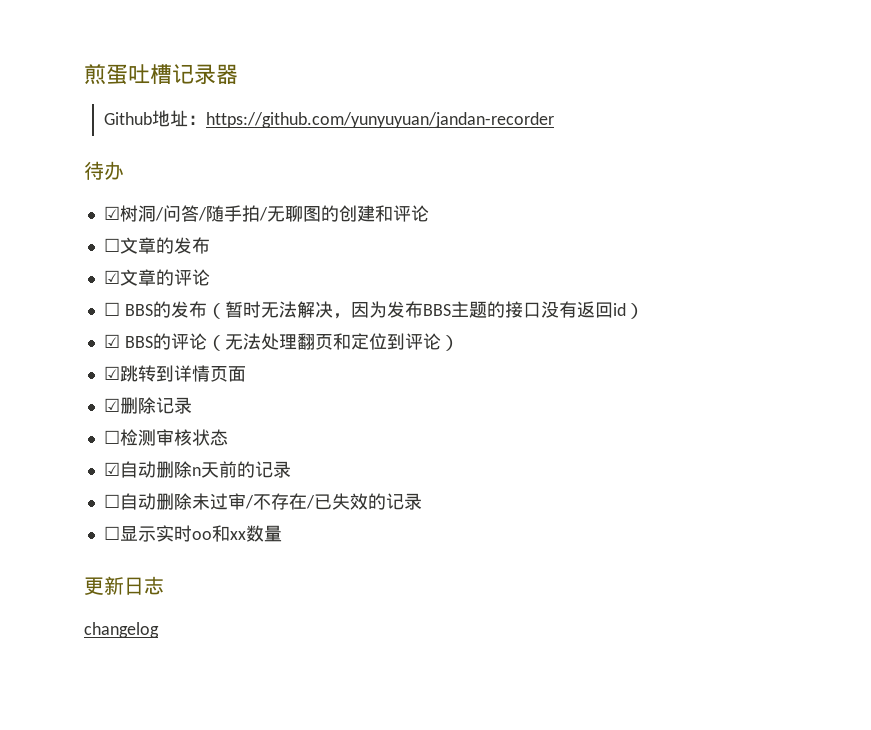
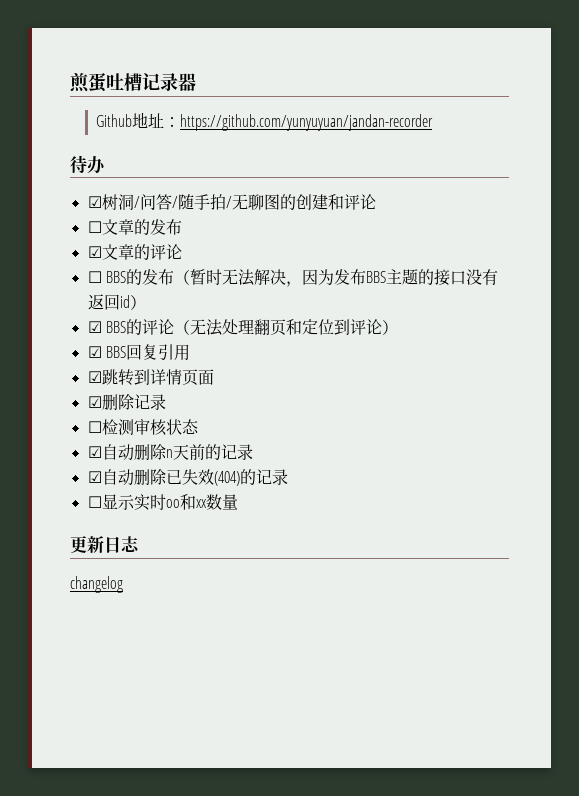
+ ☑ BBS回复引用
- ☐自动删除未过审/不存在/已失效的记录
+ ☑自动删除已失效(404)的记录

